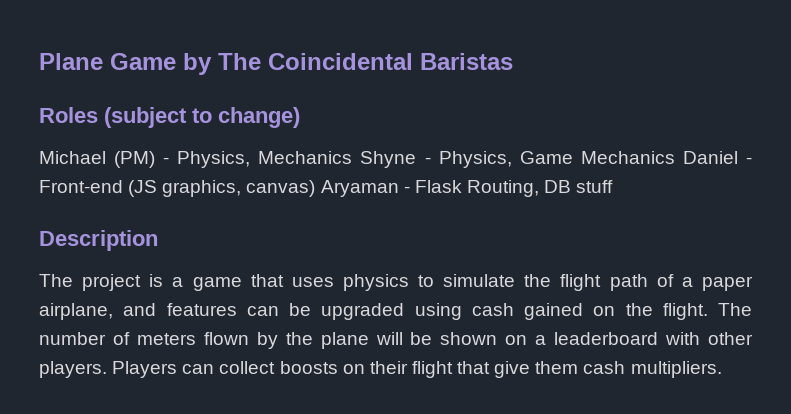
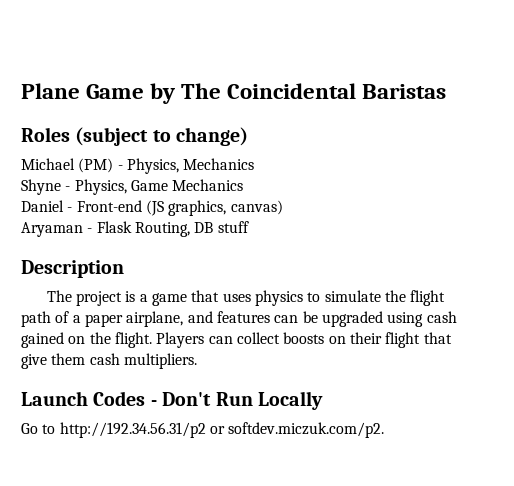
- Michael (PM) - Physics, Mechanics Shyne - Physics, Game Mechanics Daniel - Front-end (JS graphics, canvas) Aryaman - Flask Routing, DB stuff
+ Michael (PM) - Physics, Mechanics
+ Shyne - Physics, Game Mechanics
+ Daniel - Front-end (JS graphics, canvas)
+ Aryaman - Flask Routing, DB stuff
- The number of meters flown by the plane will be shown on a leaderboard with other players.
+ Launch Codes - Don't Run Locally
+ Go to http://192.34.56.31/p2 or softdev.miczuk.com/p2.

